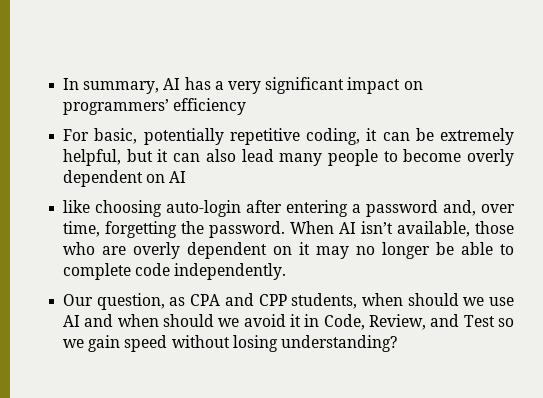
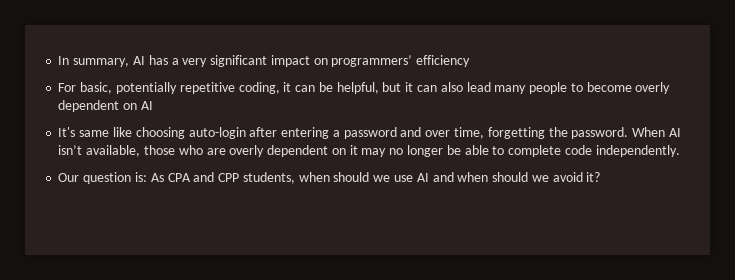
- For basic, potentially repetitive coding, it can be extremely helpful, but it can also lead many people to become overly dependent on AI
+ For basic, potentially repetitive coding, it can be helpful, but it can also lead many people to become overly dependent on AI
- like choosing auto-login after entering a password and, over time, forgetting the password.
+ It's same like choosing auto-login after entering a password and over time, forgetting the password.
- Our question, as CPA and CPP students, when should we use AI and when should we avoid it in Code, Review, and Test so we gain speed without losing understanding?
+ Our question is: As CPA and CPP students, when should we use AI and when should we avoid it?

